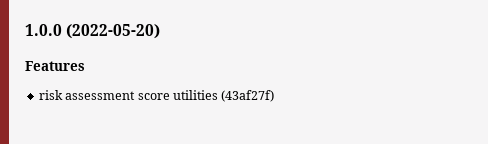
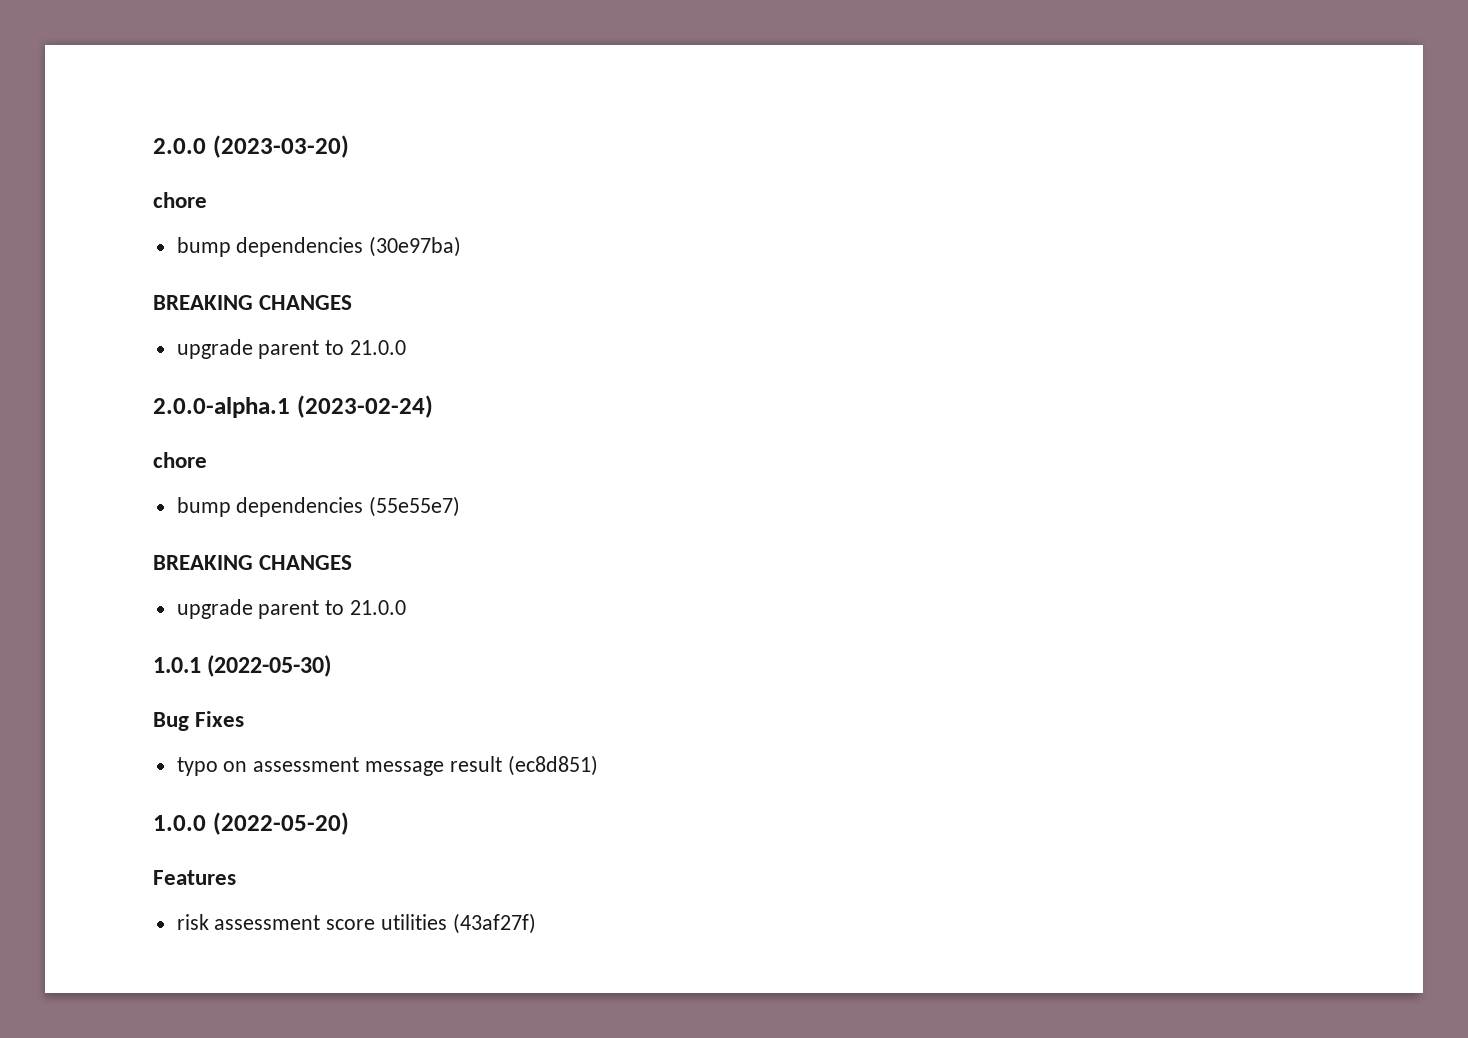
+ 2.0.0 (2023-03-20)
+ chore
+ bump dependencies (30e97ba)
+ BREAKING CHANGES
+ upgrade parent to 21.0.0
+ 2.0.0-alpha.1 (2023-02-24)
+ chore
+ bump dependencies (55e55e7)
+ BREAKING CHANGES
+ upgrade parent to 21.0.0
+ 1.0.1 (2022-05-30)
+ Bug Fixes
+ typo on assessment message result (ec8d851)

